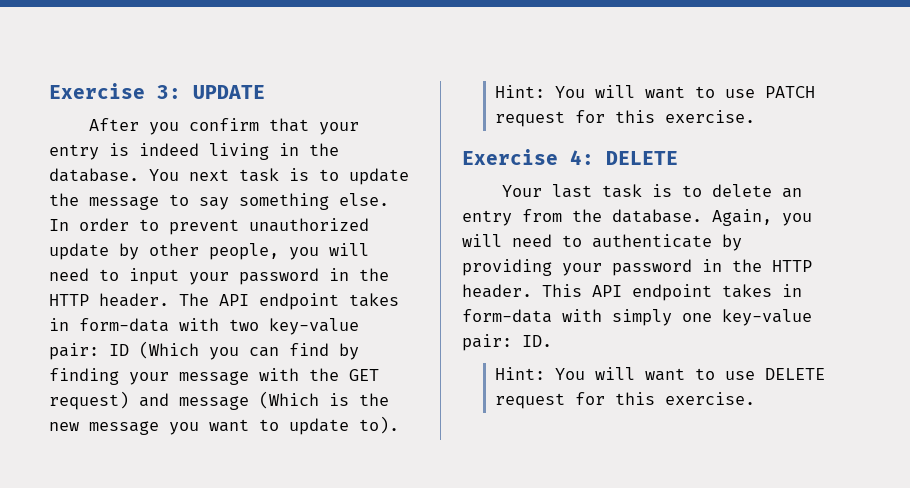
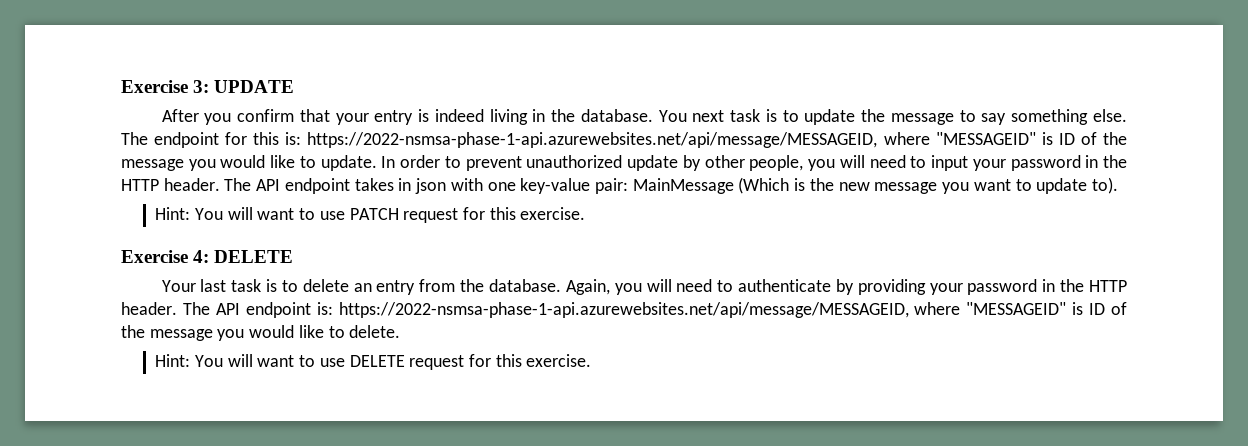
+ The endpoint for this is: https://2022-nsmsa-phase-1-api.azurewebsites.net/api/message/MESSAGEID, where "MESSAGEID" is ID of the message you would like to update.
- The API endpoint takes in form-data with two key-value pair: ID (Which you can find by finding your message with the GET request) and message (Which is the new message you want to update to).
+ The API endpoint takes in json with one key-value pair: MainMessage (Which is the new message you want to update to).
- This API endpoint takes in form-data with simply one key-value pair: ID.
+ The API endpoint is: https://2022-nsmsa-phase-1-api.azurewebsites.net/api/message/MESSAGEID, where "MESSAGEID" is ID of the message you would like to delete.

